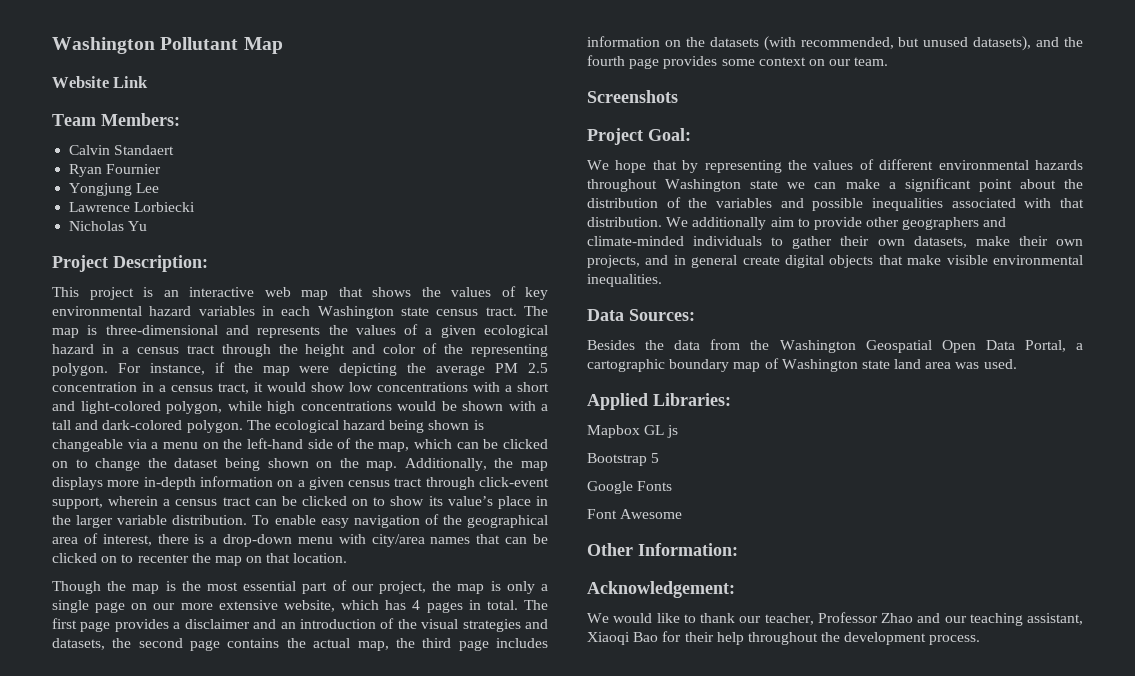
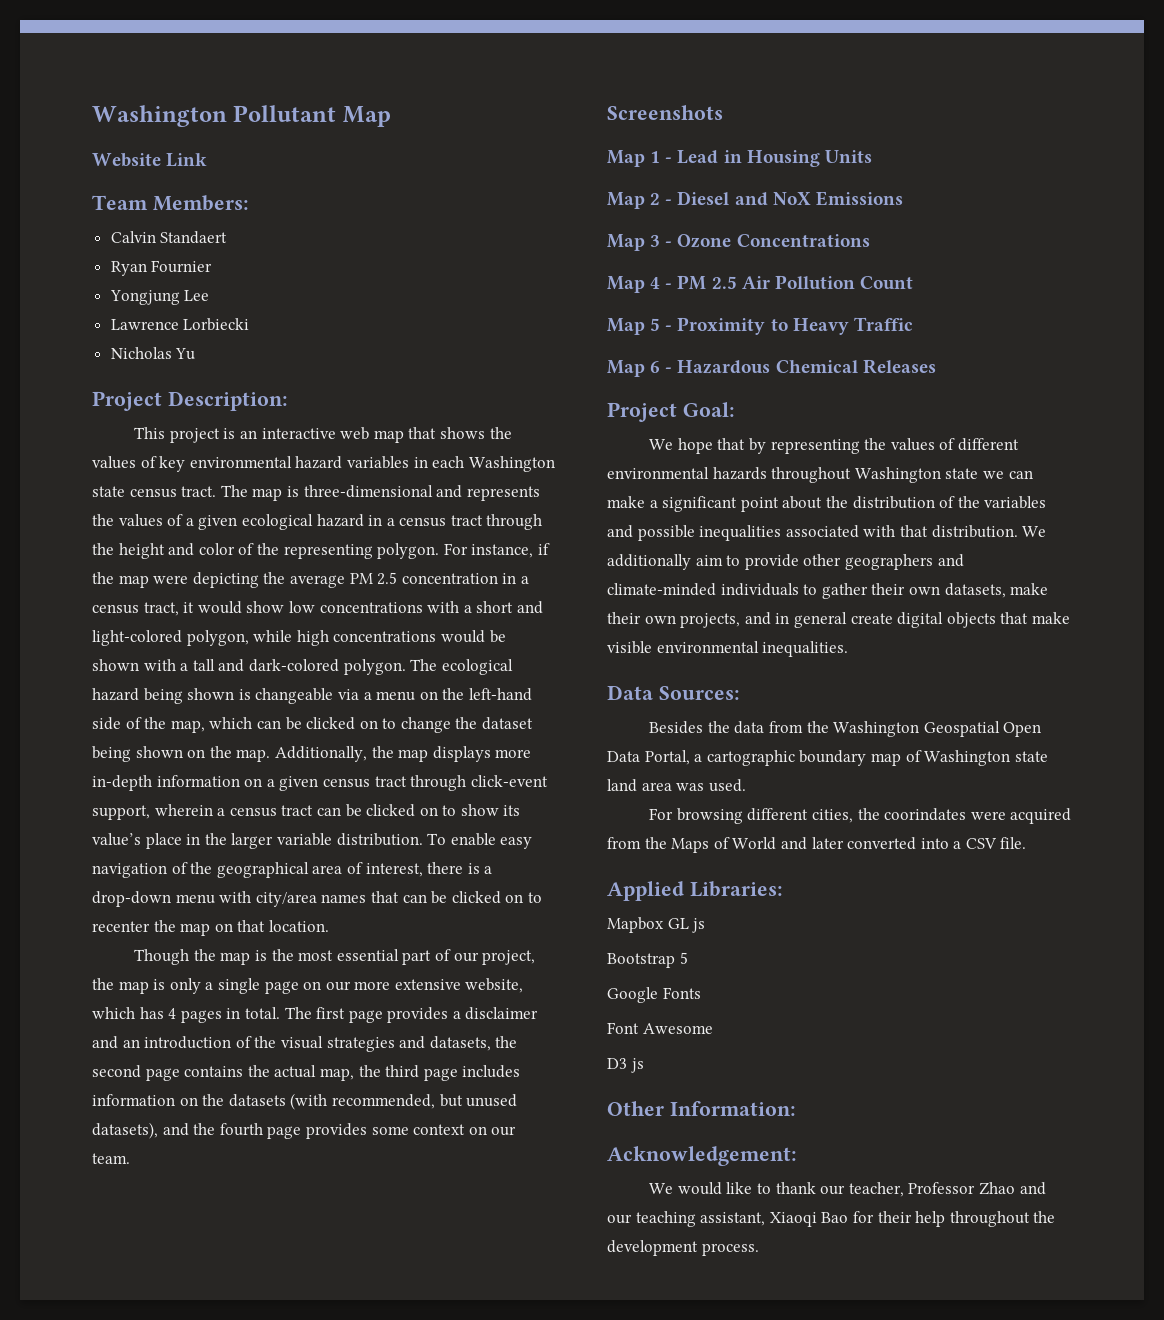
+ Map 1 - Lead in Housing Units
+ Map 2 - Diesel and NoX Emissions
+ Map 3 - Ozone Concentrations
+ Map 4 - PM 2.5 Air Pollution Count
+ Map 5 - Proximity to Heavy Traffic
+ Map 6 - Hazardous Chemical Releases
+ For browsing different cities, the coorindates were acquired from the Maps of World and later converted into a CSV file.
+ D3 js

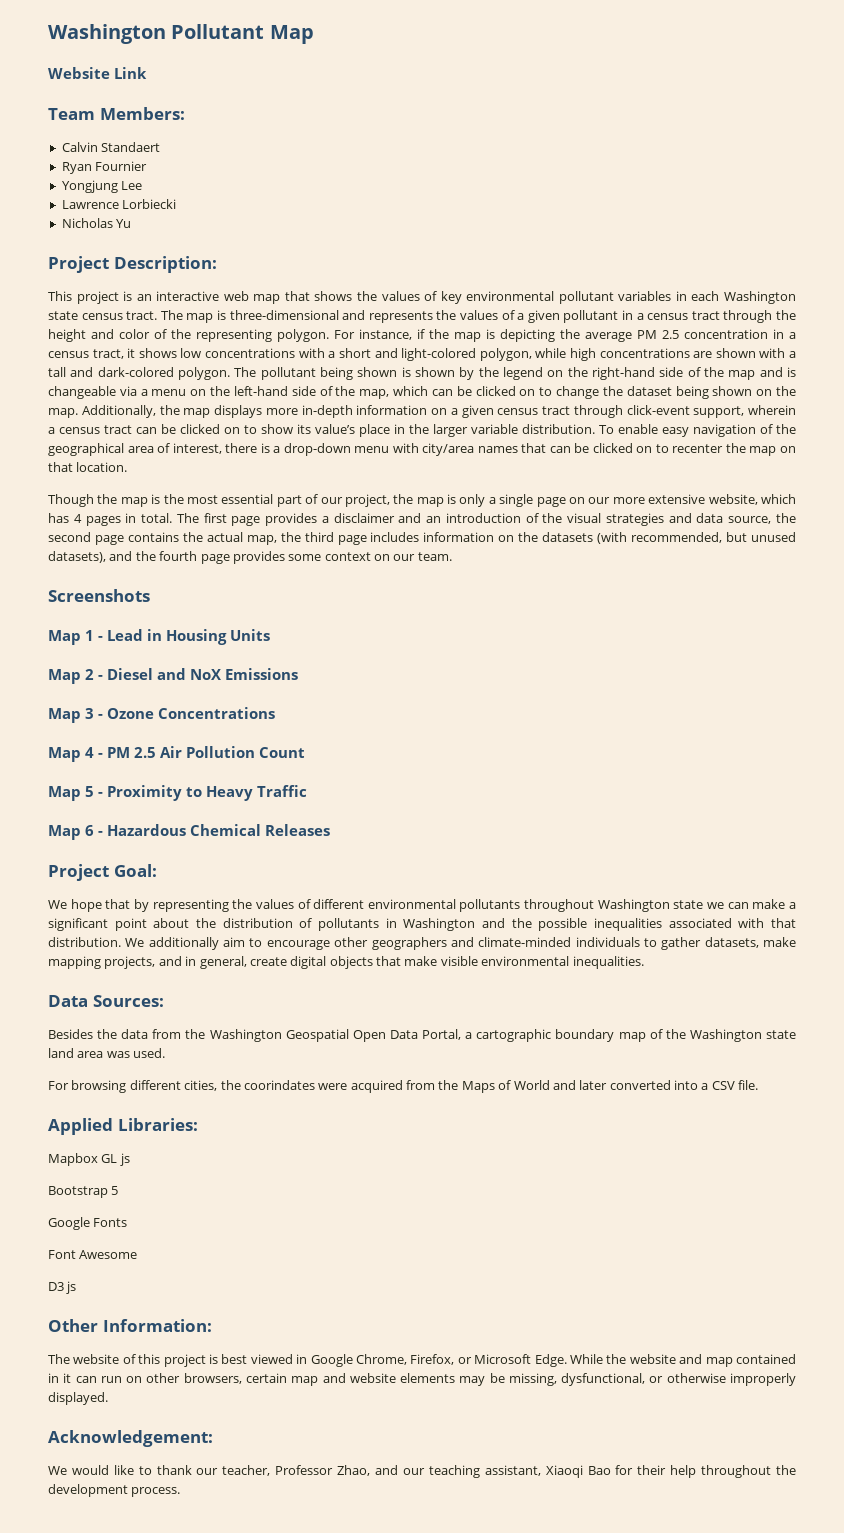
- This project is an interactive web map that shows the values of key environmental hazard variables in each Washington state census tract.
+ This project is an interactive web map that shows the values of key environmental pollutant variables in each Washington state census tract.
- The map is three-dimensional and represents the values of a given ecological hazard in a census tract through the height and color of the representing polygon.
+ The map is three-dimensional and represents the values of a given pollutant in a census tract through the height and color of the representing polygon.
- For instance, if the map were depicting the average PM 2.5 concentration in a census tract, it would show low concentrations with a short and light-colored polygon, while high concentrations would be shown with a tall and dark-colored polygon.
+ For instance, if the map is depicting the average PM 2.5 concentration in a census tract, it shows low concentrations with a short and light-colored polygon, while high concentrations are shown with a tall and dark-colored polygon.
- The ecological hazard being shown is changeable via a menu on the left-hand side of the map, which can be clicked on to change the dataset being shown on the map.
+ The pollutant being shown is shown by the legend on the right-hand side of the map and is changeable via a menu on the left-hand side of the map, which can be clicked on to change the dataset being shown on the map.
- The first page provides a disclaimer and an introduction of the visual strategies and datasets, the second page contains the actual map, the third page includes information on the datasets (with recommended, but unused datasets), and the fourth page provides some context on our team.
+ The first page provides a disclaimer and an introduction of the visual strategies and data source, the second page contains the actual map, the third page includes information on the datasets (with recommended, but unused datasets), and the fourth page provides some context on our team.
- We hope that by representing the values of different environmental hazards throughout Washington state we can make a significant point about the distribution of the variables and possible inequalities associated with that distribution.
+ We hope that by representing the values of different environmental pollutants throughout Washington state we can make a significant point about the distribution of pollutants in Washington and the possible inequalities associated with that distribution.
- We additionally aim to provide other geographers and climate-minded individuals to gather their own datasets, make their own projects, and in general create digital objects that make visible environmental inequalities.
+ We additionally aim to encourage other geographers and climate-minded individuals to gather datasets, make mapping projects, and in general, create digital objects that make visible environmental inequalities.
- Besides the data from the Washington Geospatial Open Data Portal, a cartographic boundary map of Washington state land area was used.
+ Besides the data from the Washington Geospatial Open Data Portal, a cartographic boundary map of the Washington state land area was used.
+ The website of this project is best viewed in Google Chrome, Firefox, or Microsoft Edge. While the website and map contained in it can run on other browsers, certain map and website elements may be missing, dysfunctional, or otherwise improperly displayed.
- We would like to thank our teacher, Professor Zhao and our teaching assistant, Xiaoqi Bao for their help throughout the development process.
+ We would like to thank our teacher, Professor Zhao, and our teaching assistant, Xiaoqi Bao for their help throughout the development process.

